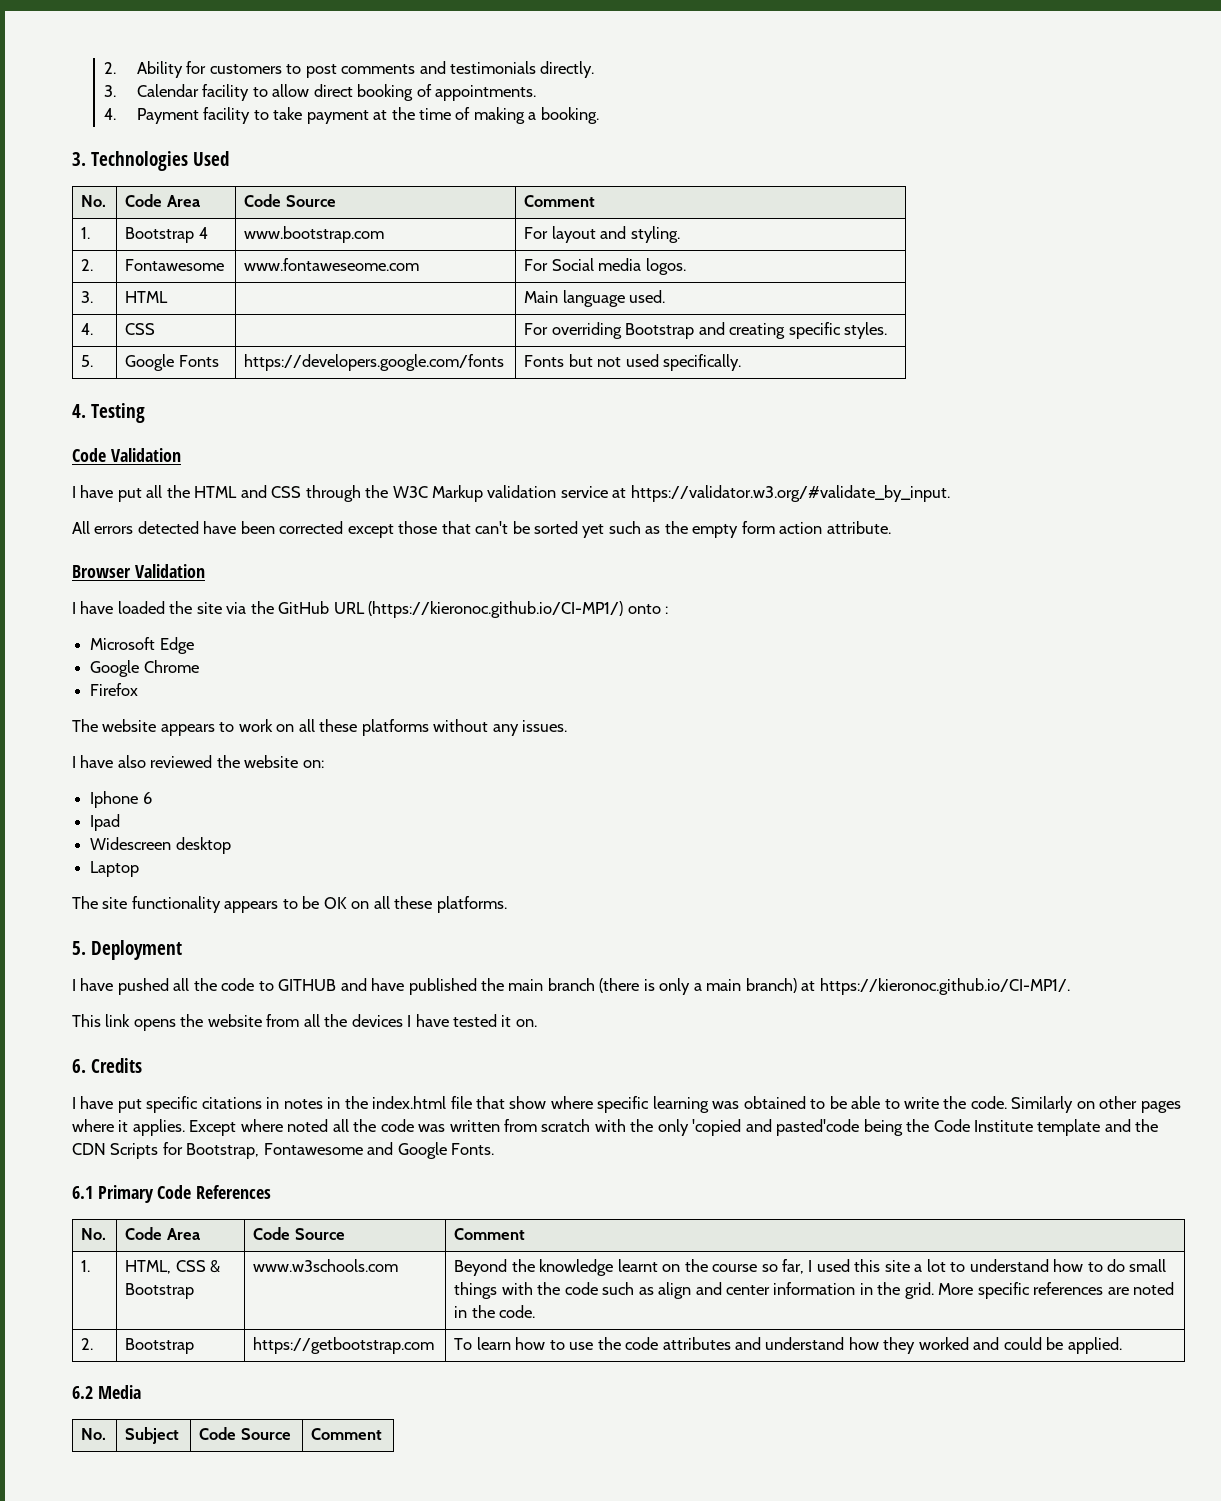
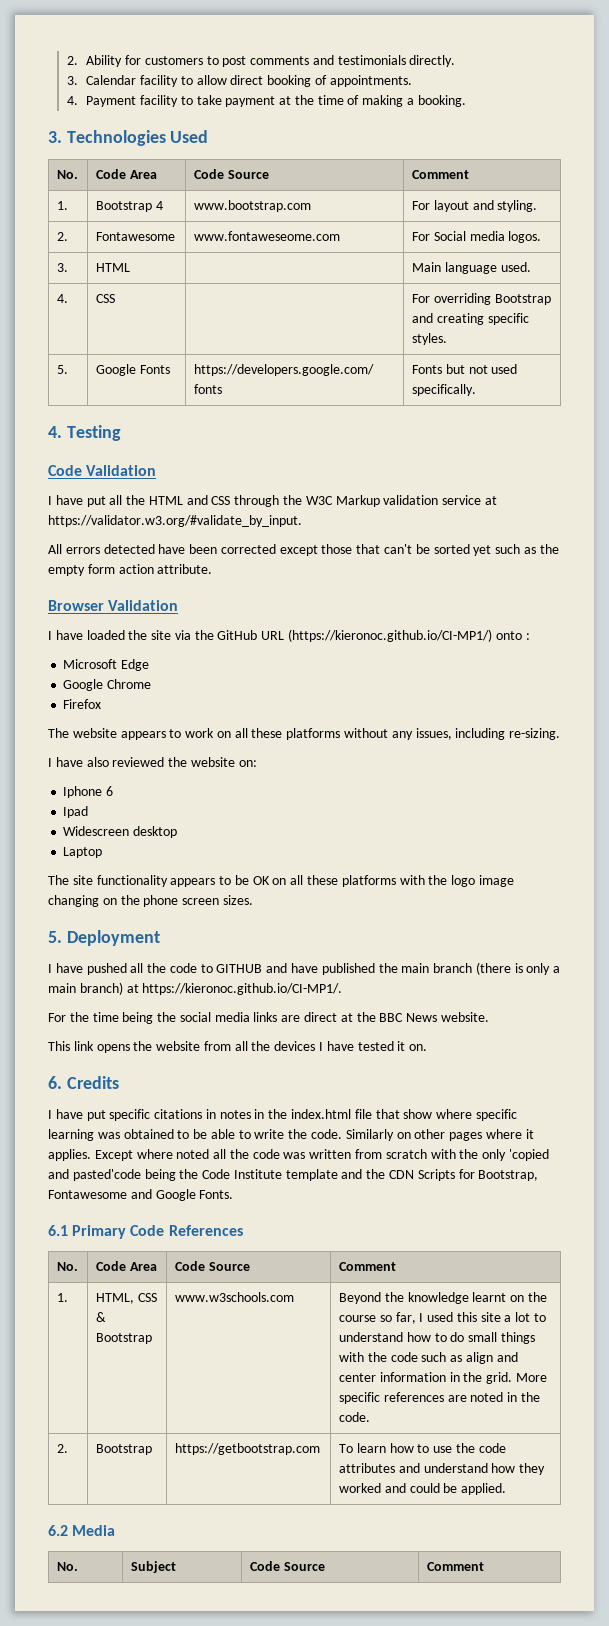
- The website appears to work on all these platforms without any issues.
+ The website appears to work on all these platforms without any issues, including re-sizing.
- The site functionality appears to be OK on all these platforms.
+ The site functionality appears to be OK on all these platforms with the logo image changing on the phone screen sizes.
+ For the time being the social media links are direct at the BBC News website.

